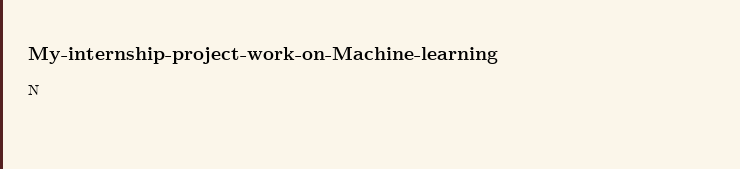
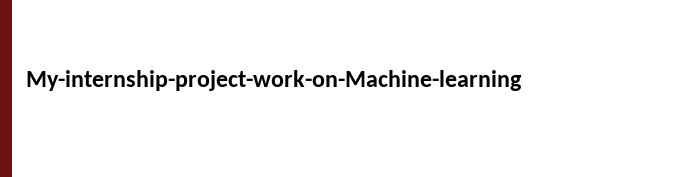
- N

